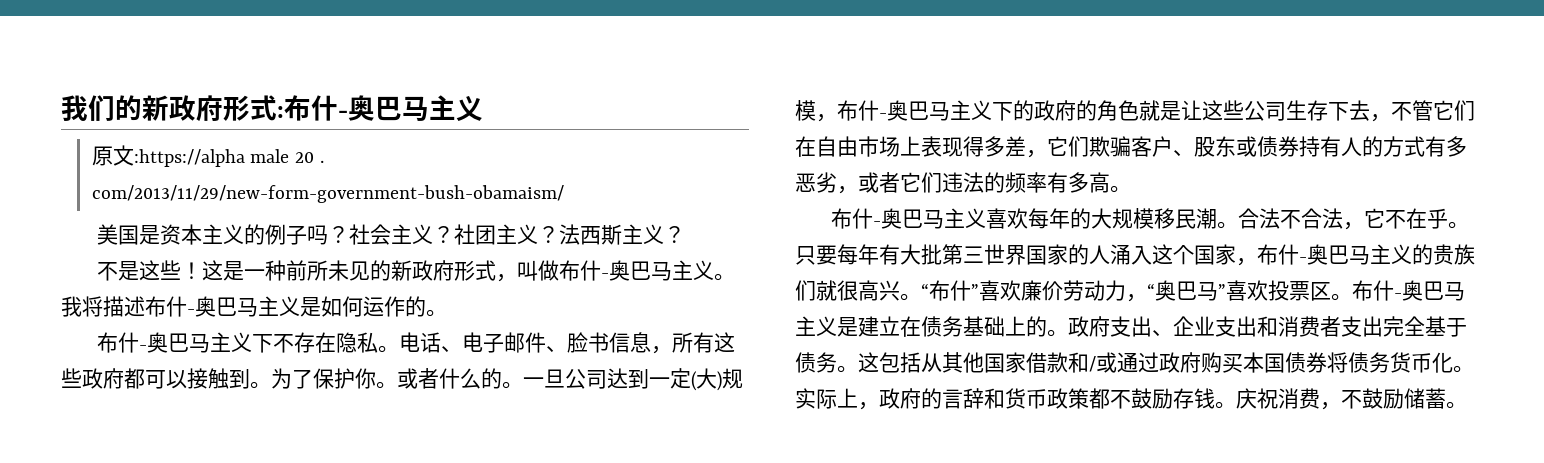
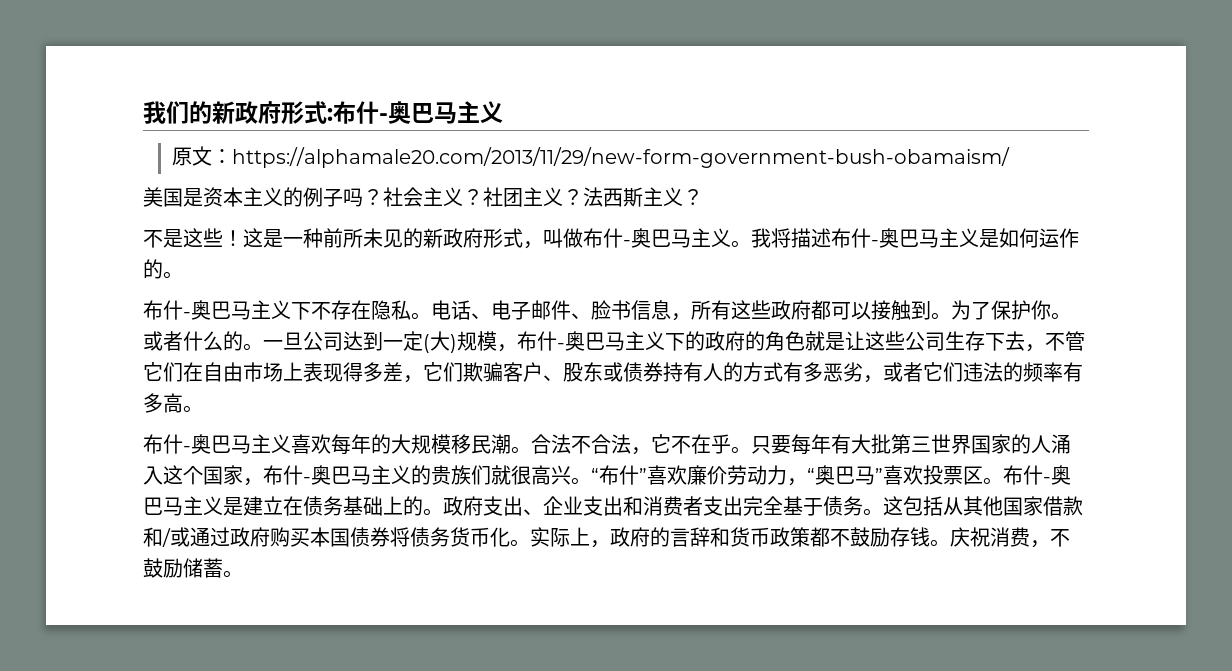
- 原文:https://alpha male 20 . com/2013/11/29/new-form-government-bush-obamaism/
+ 原文：https://alphamale20.com/2013/11/29/new-form-government-bush-obamaism/

